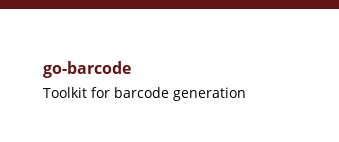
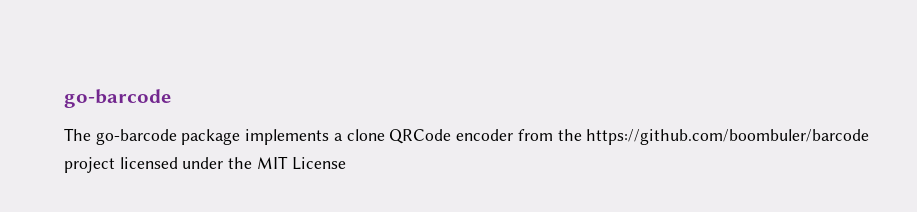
- Toolkit for barcode generation
+ The go-barcode package implements a clone QRCode encoder from the https://github.com/boombuler/barcode project licensed under the MIT License

